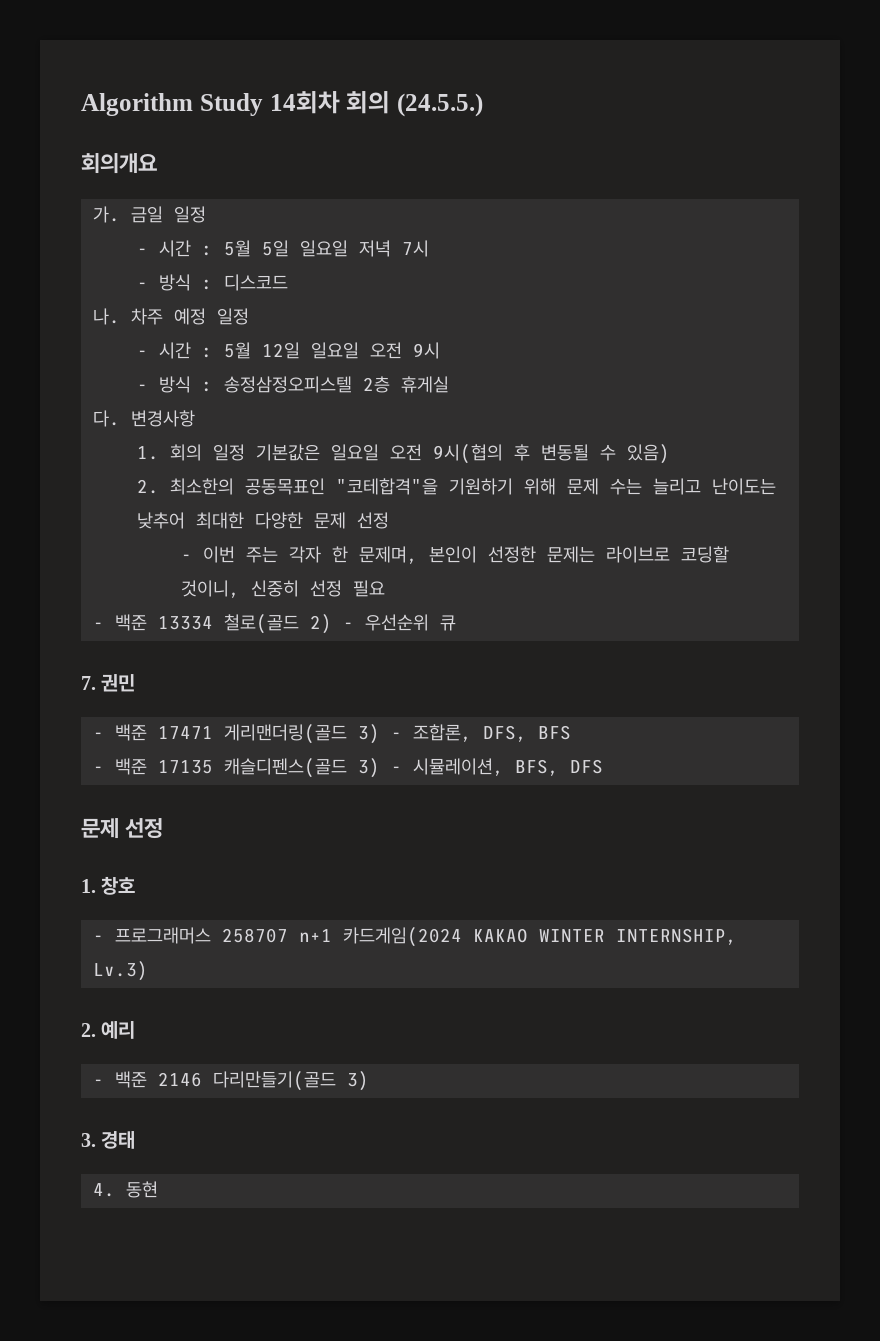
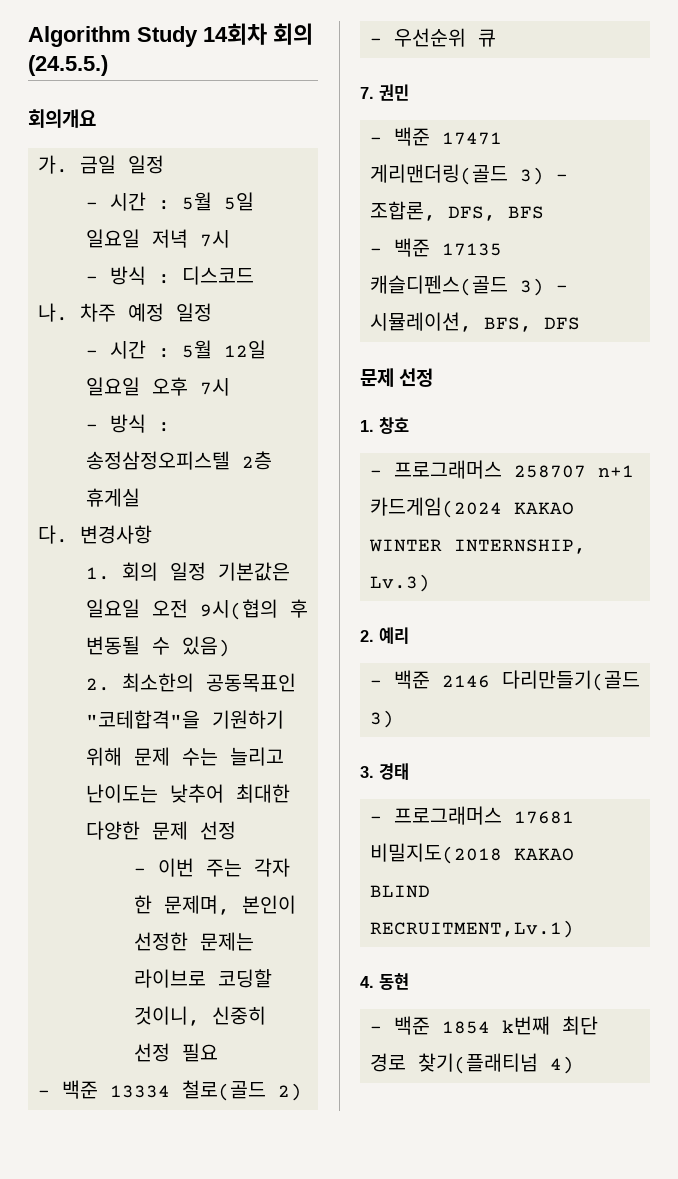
- - 시간 : 5월 12일 일요일 오전 9시
+ - 시간 : 5월 12일 일요일 오후 7시
+ - 프로그래머스 17681 비밀지도(2018 KAKAO BLIND RECRUITMENT,Lv.1)
  4. 동현
+ - 백준 1854 k번째 최단 경로 찾기(플래티넘 4)

